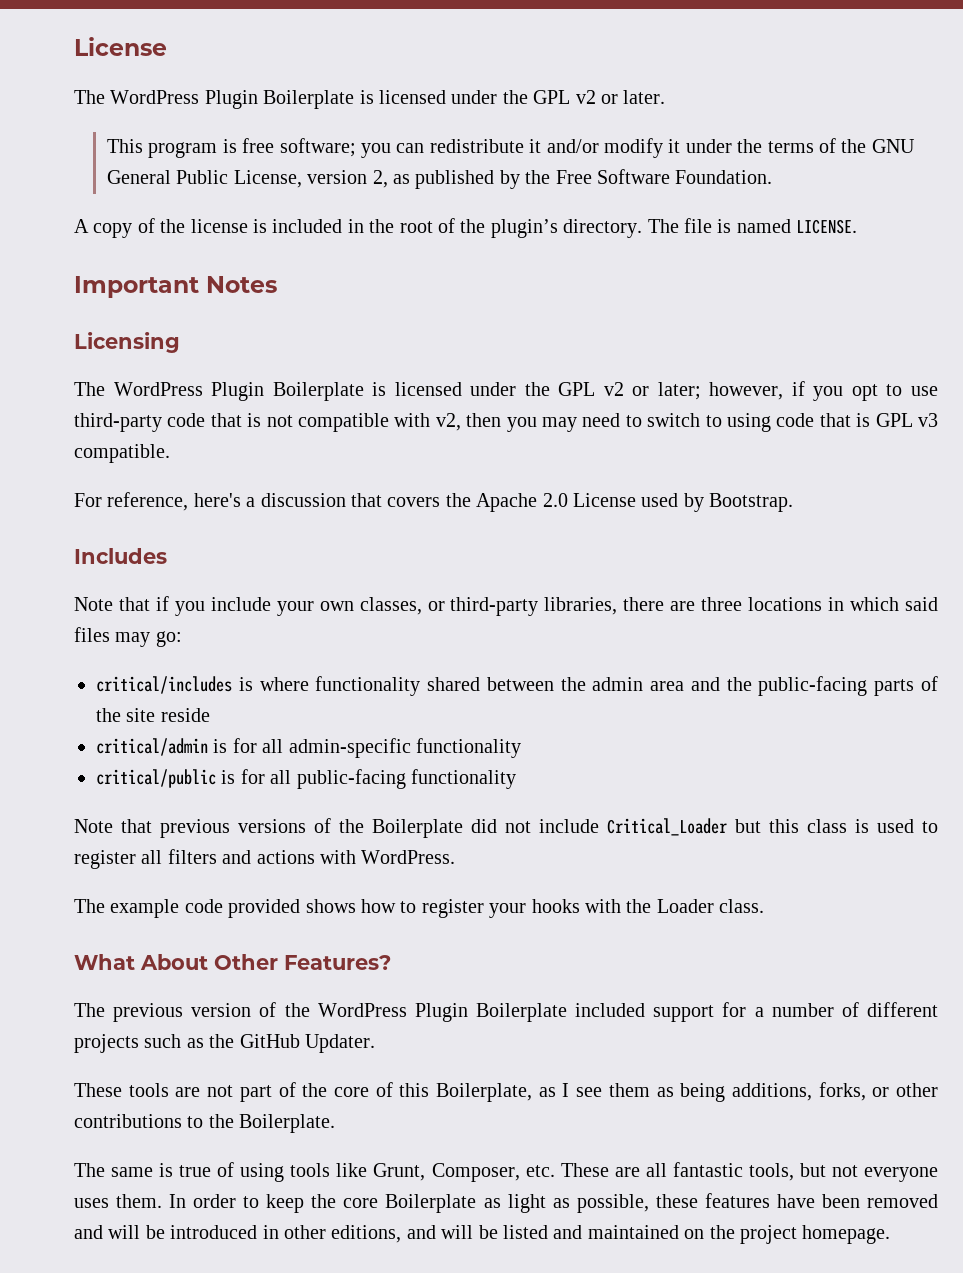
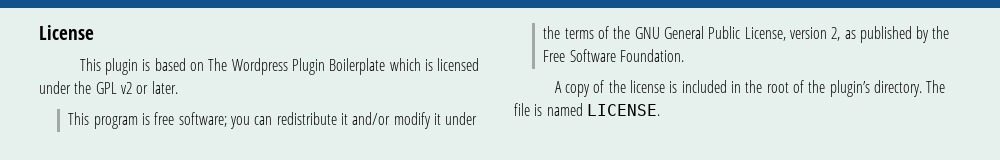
- The WordPress Plugin Boilerplate is licensed under the GPL v2 or later.
+ This plugin is based on The Wordpress Plugin Boilerplate which is licensed under the GPL v2 or later.
- Important Notes
- Licensing
- The WordPress Plugin Boilerplate is licensed under the GPL v2 or later; however, if you opt to use third-party code that is not compatible with v2, then you may need to switch to using code that is GPL v3 compatible.
- For reference, here's a discussion that covers the Apache 2.0 License used by Bootstrap.
- Includes
- Note that if you include your own classes, or third-party libraries, there are three locations in which said files may go:
- critical/includes is where functionality shared between the admin area and the public-facing parts of the site reside
- critical/admin is for all admin-specific functionality
- critical/public is for all public-facing functionality
- Note that previous versions of the Boilerplate did not include Critical_Loader but this class is used to register all filters and actions with WordPress.
- The example code provided shows how to register your hooks with the Loader class.
- What About Other Features?
- The previous version of the WordPress Plugin Boilerplate included support for a number of different projects such as the GitHub Updater.
- These tools are not part of the core of this Boilerplate, as I see them as being additions, forks, or other contributions to the Boilerplate.
- The same is true of using tools like Grunt, Composer, etc. These are all fantastic tools, but not everyone uses them. In order to keep the core Boilerplate as light as possible, these features have been removed and will be introduced in other editions, and will be listed and maintained on the project homepage.

